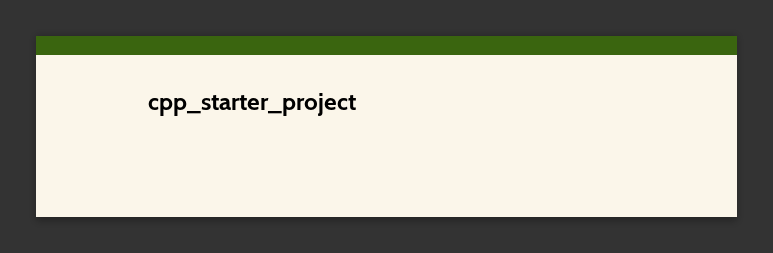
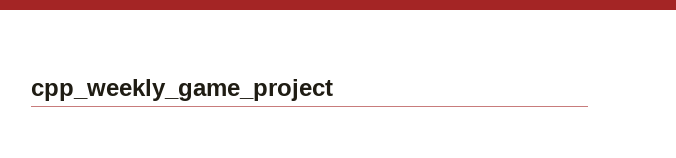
- cpp_starter_project
+ cpp_weekly_game_project

